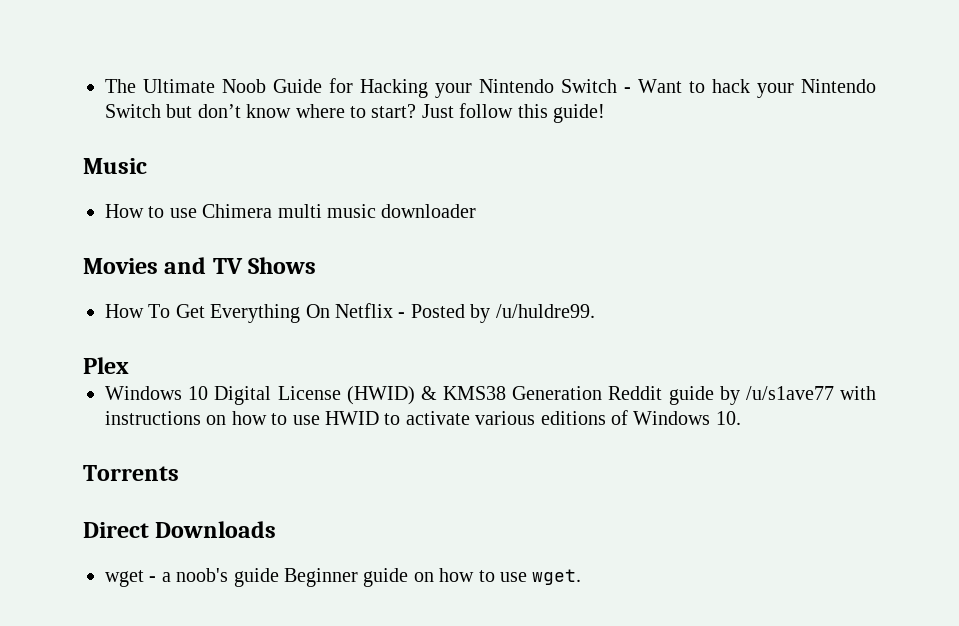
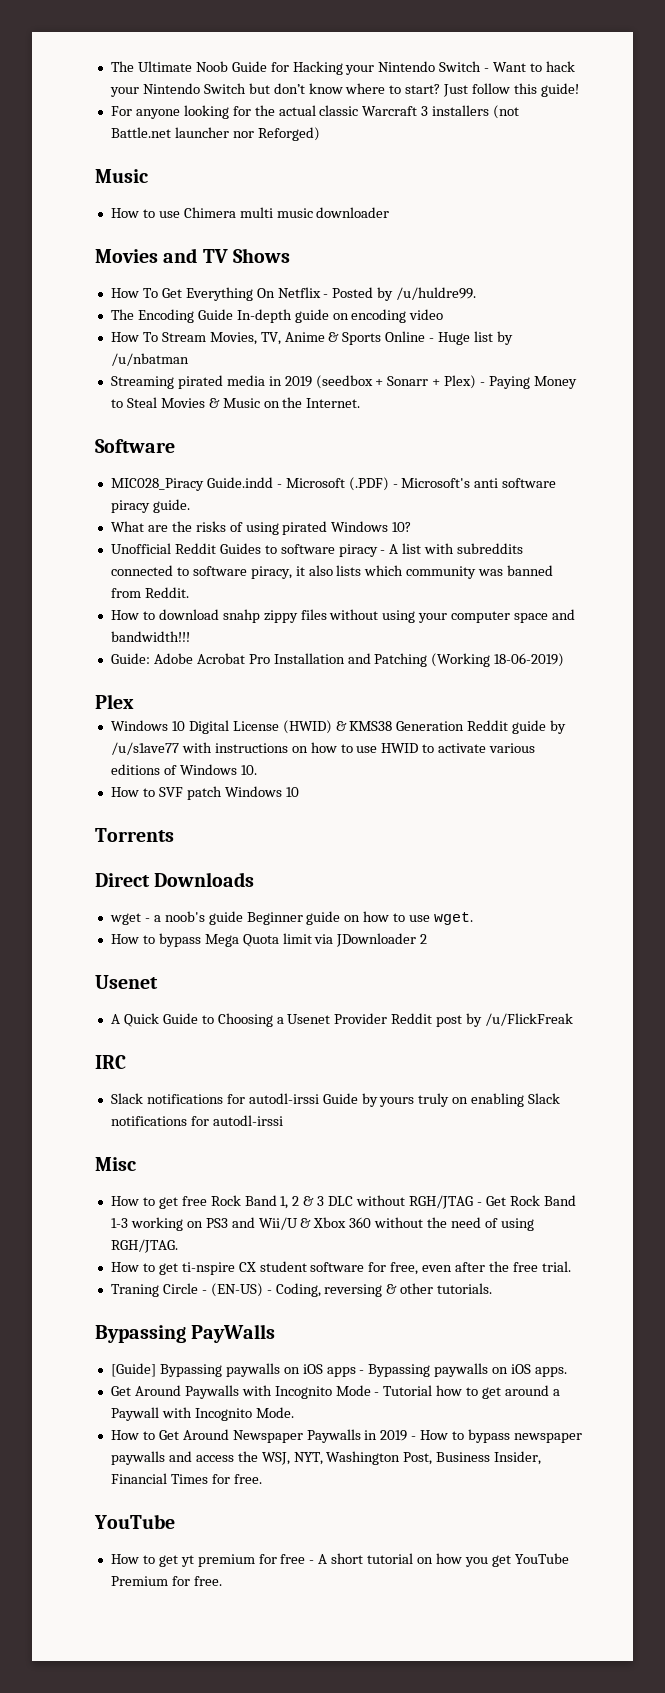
+ For anyone looking for the actual classic Warcraft 3 installers (not Battle.net launcher nor Reforged)
+ The Encoding Guide In-depth guide on encoding video
+ How To Stream Movies, TV, Anime & Sports Online - Huge list by /u/nbatman
+ Streaming pirated media in 2019 (seedbox + Sonarr + Plex) - Paying Money to Steal Movies & Music on the Internet.
+ Software
+ MIC028_Piracy Guide.indd - Microsoft (.PDF) - Microsoft's anti software piracy guide.
+ What are the risks of using pirated Windows 10?
+ Unofficial Reddit Guides to software piracy - A list with subreddits connected to software piracy, it also lists which community was banned from Reddit.
+ How to download snahp zippy files without using your computer space and bandwidth!!!
+ Guide: Adobe Acrobat Pro Installation and Patching (Working 18-06-2019)
+ How to SVF patch Windows 10
+ How to bypass Mega Quota limit via JDownloader 2
+ Usenet
+ A Quick Guide to Choosing a Usenet Provider Reddit post by /u/FlickFreak
+ IRC
+ Slack notifications for autodl-irssi Guide by yours truly on enabling Slack notifications for autodl-irssi
+ Misc
+ How to get free Rock Band 1, 2 & 3 DLC without RGH/JTAG - Get Rock Band 1-3 working on PS3 and Wii/U & Xbox 360 without the need of using RGH/JTAG.
+ How to get ti-nspire CX student software for free, even after the free trial.
+ Traning Circle - (EN-US) - Coding, reversing & other tutorials.
+ Bypassing PayWalls
+ [Guide] Bypassing paywalls on iOS apps - Bypassing paywalls on iOS apps.
+ Get Around Paywalls with Incognito Mode - Tutorial how to get around a Paywall with Incognito Mode.
+ How to Get Around Newspaper Paywalls in 2019 - How to bypass newspaper paywalls and access the WSJ, NYT, Washington Post, Business Insider, Financial Times for free.
+ YouTube
+ How to get yt premium for free - A short tutorial on how you get YouTube Premium for free.

